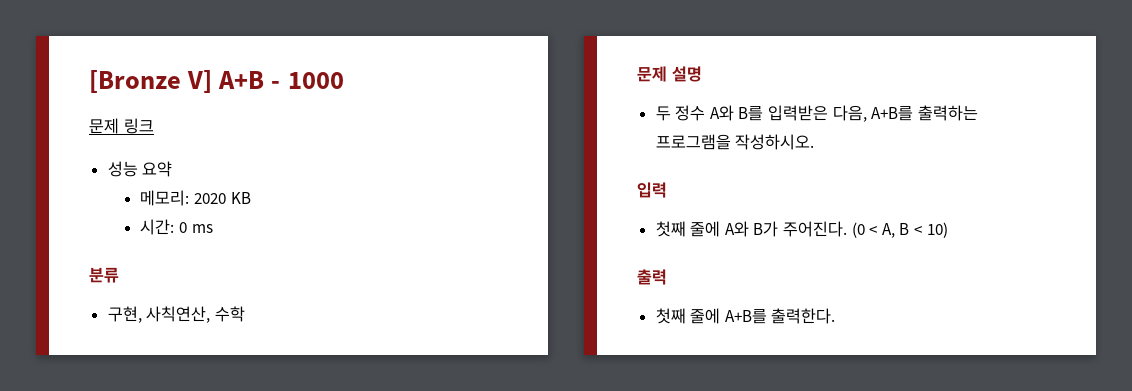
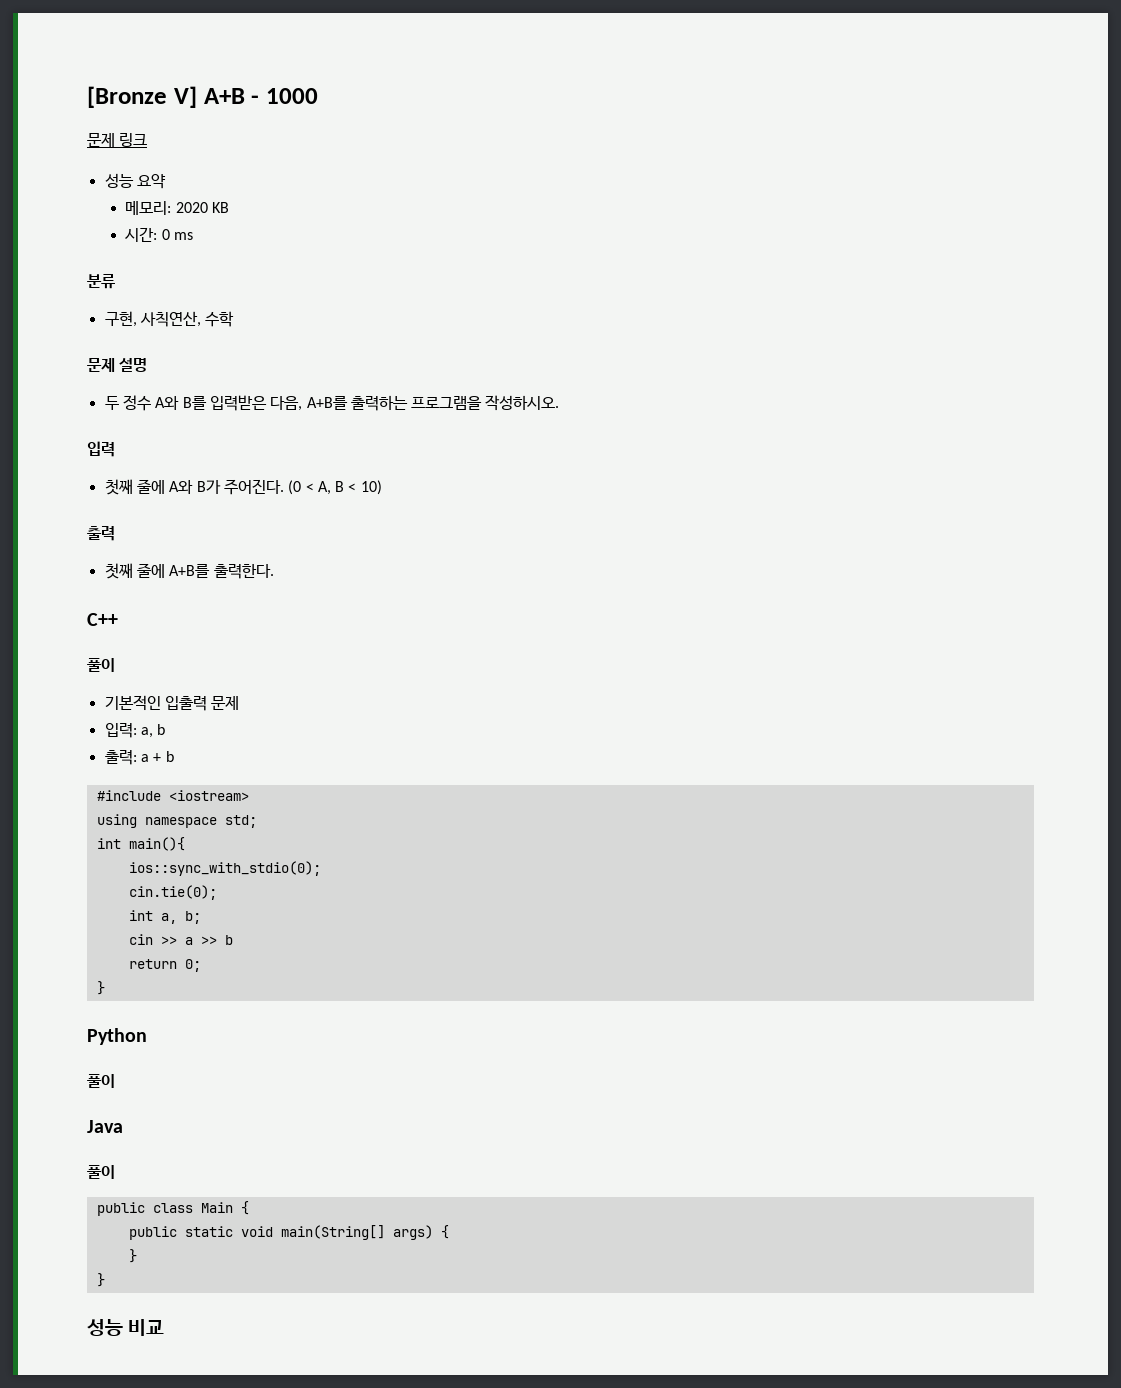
+ C++
+ 풀이
+ 기본적인 입출력 문제
+ 입력: a, b
+ 출력: a + b
+ #include <iostream>
+ using namespace std;
+ int main(){
+ ios::sync_with_stdio(0);
+ cin.tie(0);
+ int a, b;
+ cin >> a >> b
+ return 0;
+ }
+ Python
+ 풀이
+ Java
+ 풀이
+ public class Main {
+ public static void main(String[] args) {
+ }
+ }
+ 성능 비교

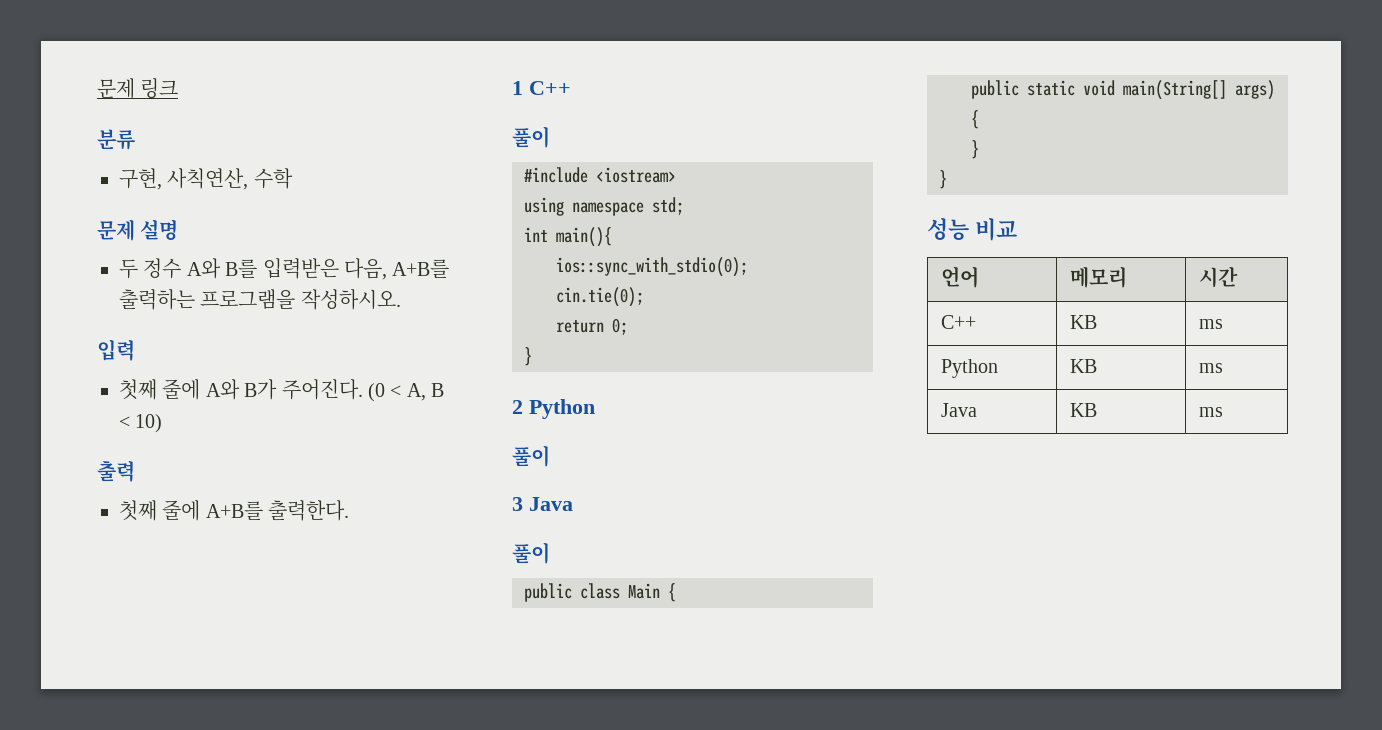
- [Bronze V] A+B - 1000
  문제 링크
- 성능 요약
- 메모리: 2020 KB
- 시간: 0 ms
- C++
+ 1 C++
- 기본적인 입출력 문제
- 입력: a, b
- 출력: a + b
- int a, b;
- cin >> a >> b
- Python
+ 2 Python
- Java
+ 3 Java
+ 언어 | 메모리 | 시간
+ C++ | KB | ms
+ Python | KB | ms
+ Java | KB | ms

